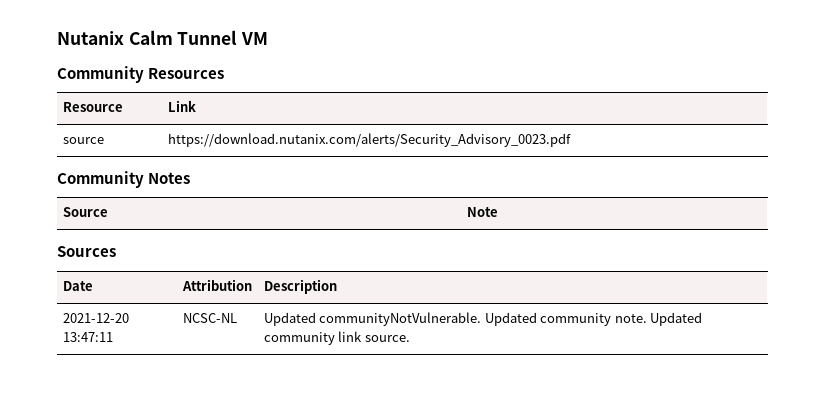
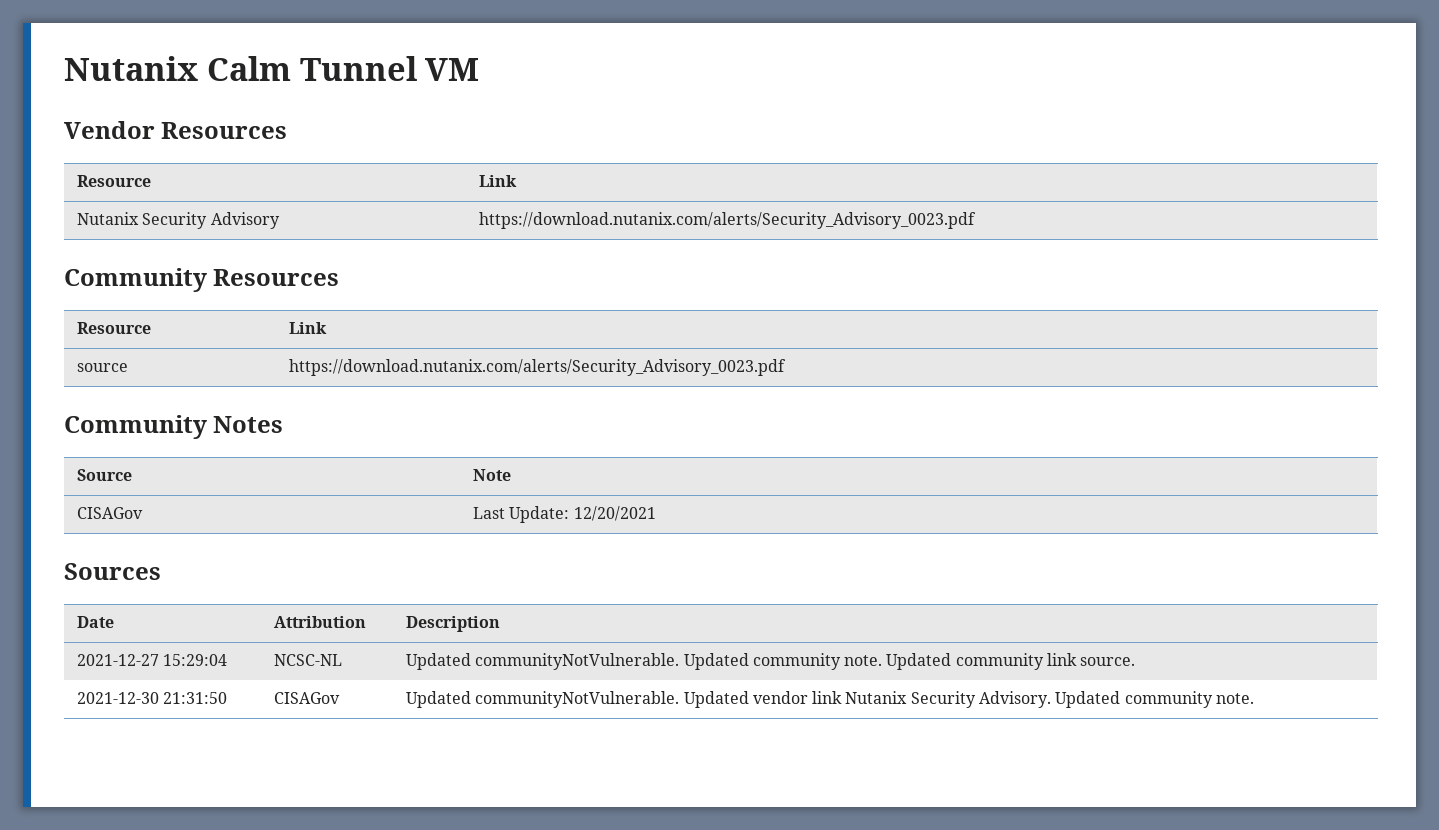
+ Vendor Resources
+ Resource | Link
+ Nutanix Security Advisory | https://download.nutanix.com/alerts/Security_Advisory_0023.pdf
+ CISAGov | Last Update: 12/20/2021
- 2021-12-20 13:47:11 | NCSC-NL | Updated communityNotVulnerable. Updated community note. Updated community link source.
+ 2021-12-27 15:29:04 | NCSC-NL | Updated communityNotVulnerable. Updated community note. Updated community link source.
+ 2021-12-30 21:31:50 | CISAGov | Updated communityNotVulnerable. Updated vendor link Nutanix Security Advisory. Updated community note.

